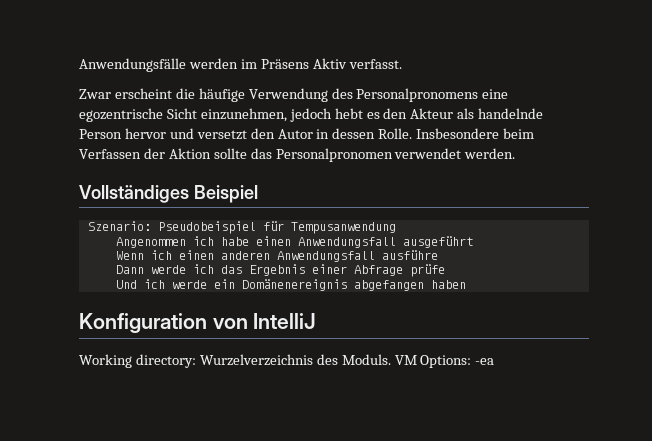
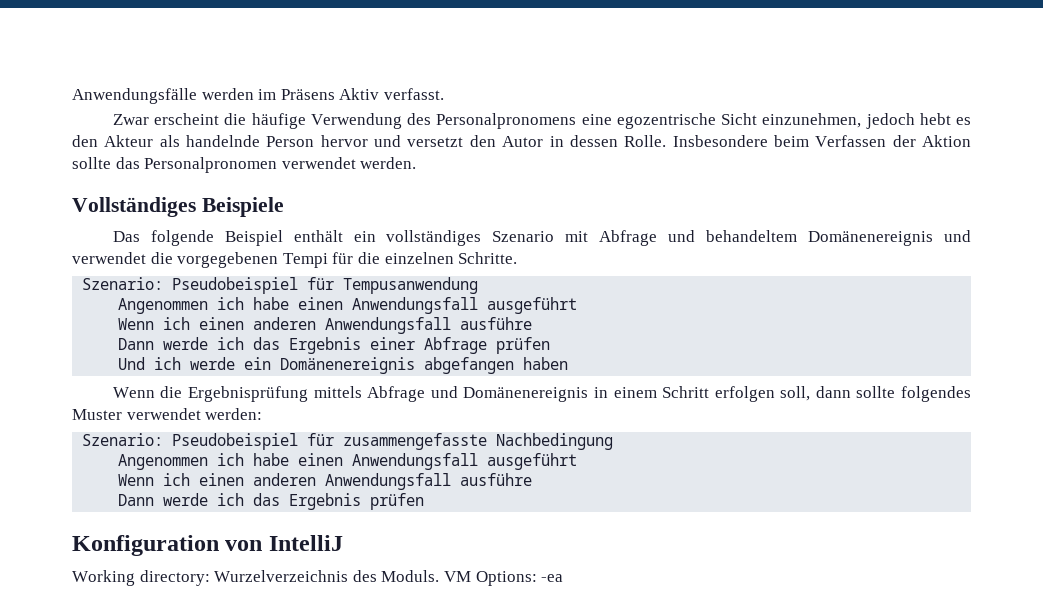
- Vollständiges Beispiel
+ Vollständiges Beispiele
+ Das folgende Beispiel enthält ein vollständiges Szenario mit Abfrage und behandeltem Domänenereignis und verwendet die vorgegebenen Tempi für die einzelnen Schritte.
- Dann werde ich das Ergebnis einer Abfrage prüfe
+ Dann werde ich das Ergebnis einer Abfrage prüfen
+ Wenn die Ergebnisprüfung mittels Abfrage und Domänenereignis in einem Schritt erfolgen soll, dann sollte folgendes Muster verwendet werden:
+ Szenario: Pseudobeispiel für zusammengefasste Nachbedingung
+ Angenommen ich habe einen Anwendungsfall ausgeführt
+ Wenn ich einen anderen Anwendungsfall ausführe
+ Dann werde ich das Ergebnis prüfen

